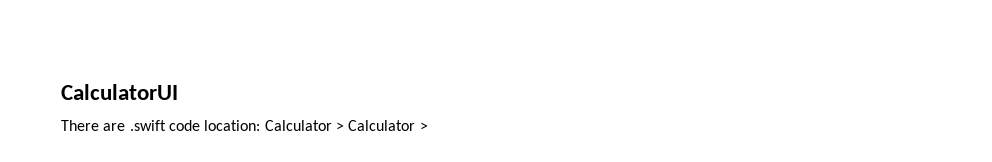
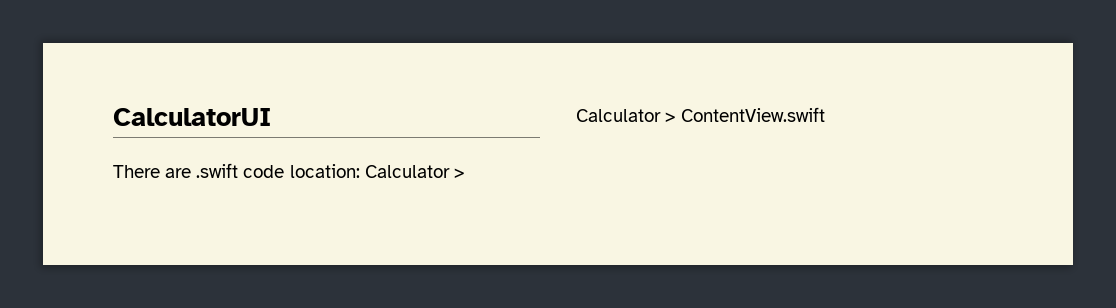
- There are .swift code location: Calculator > Calculator >
+ There are .swift code location: Calculator > Calculator > ContentView.swift

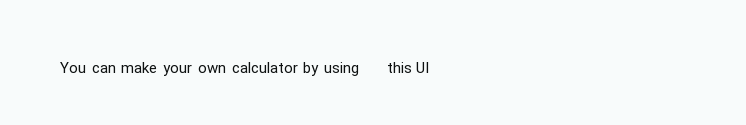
- CalculatorUI
- There are .swift code location: Calculator > Calculator > ContentView.swift
+ You can make your own calculator by using this UI

